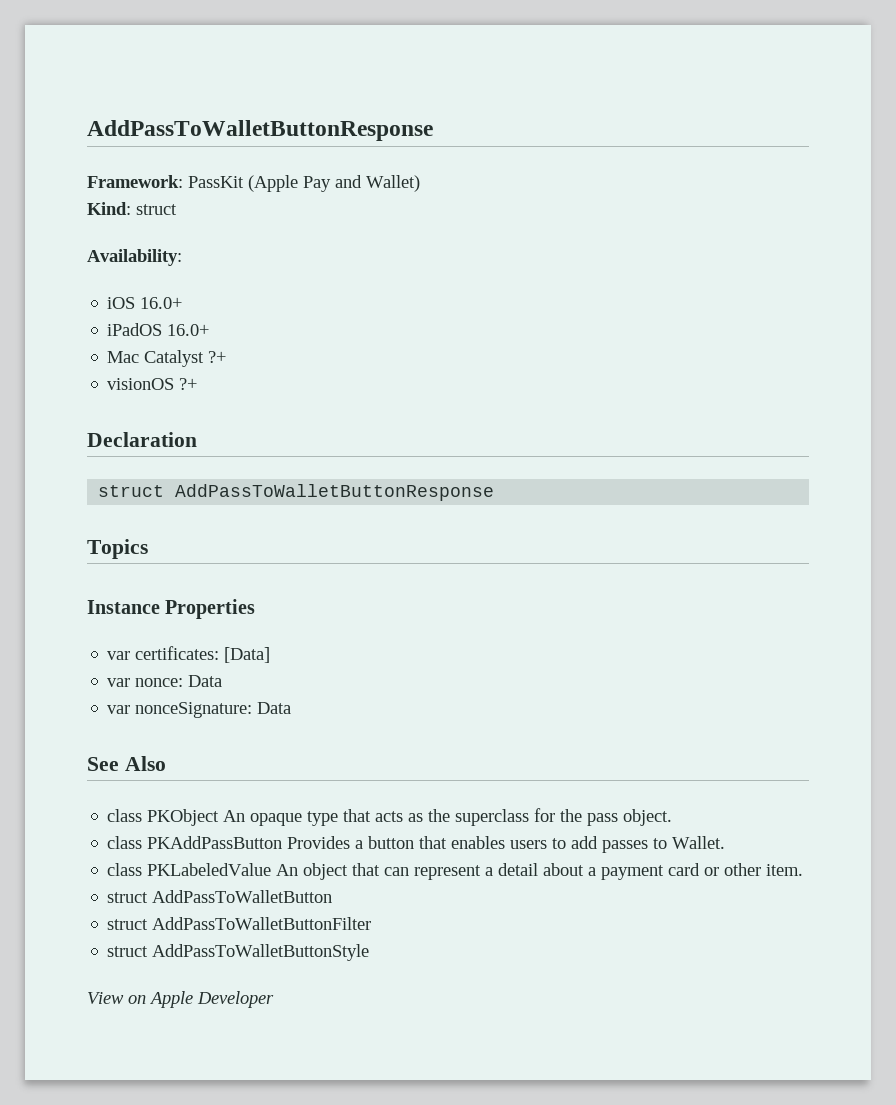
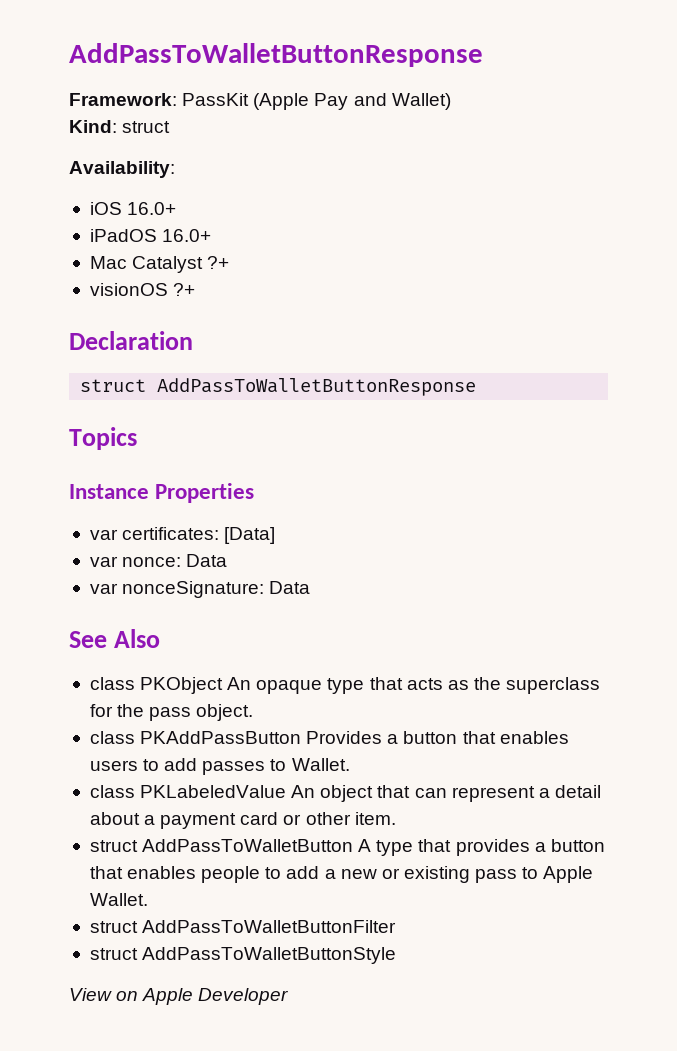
- struct AddPassToWalletButton
+ struct AddPassToWalletButton A type that provides a button that enables people to add a new or existing pass to Apple Wallet.

